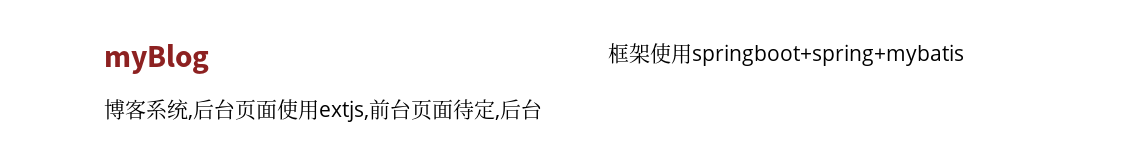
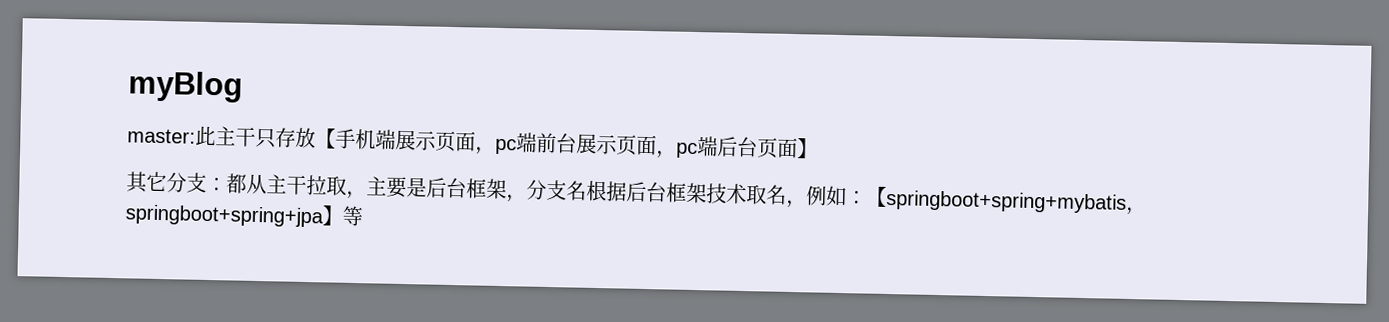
- 博客系统,后台页面使用extjs,前台页面待定,后台框架使用springboot+spring+mybatis
+ master:此主干只存放【手机端展示页面，pc端前台展示页面，pc端后台页面】
+ 其它分支：都从主干拉取，主要是后台框架，分支名根据后台框架技术取名，例如：【springboot+spring+mybatis，springboot+spring+jpa】等

